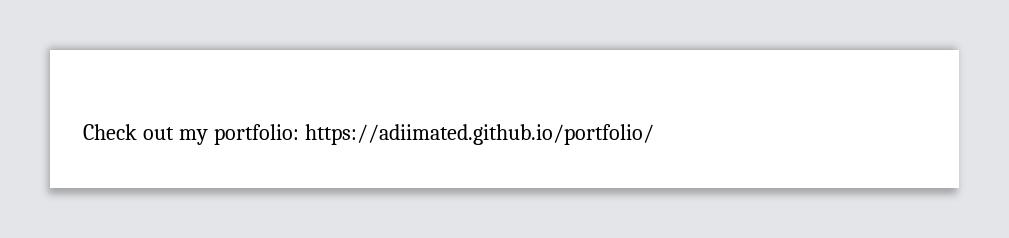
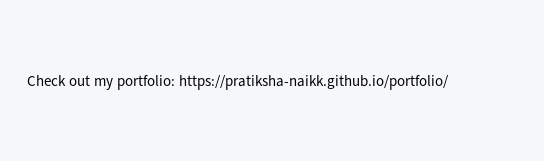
- Check out my portfolio: https://adiimated.github.io/portfolio/
+ Check out my portfolio: https://pratiksha-naikk.github.io/portfolio/

